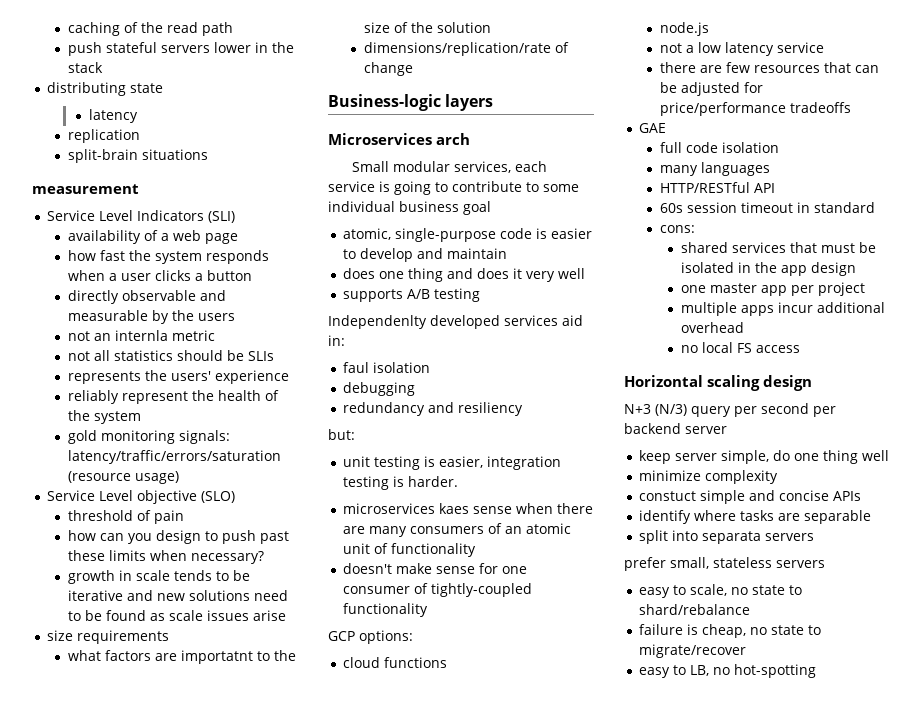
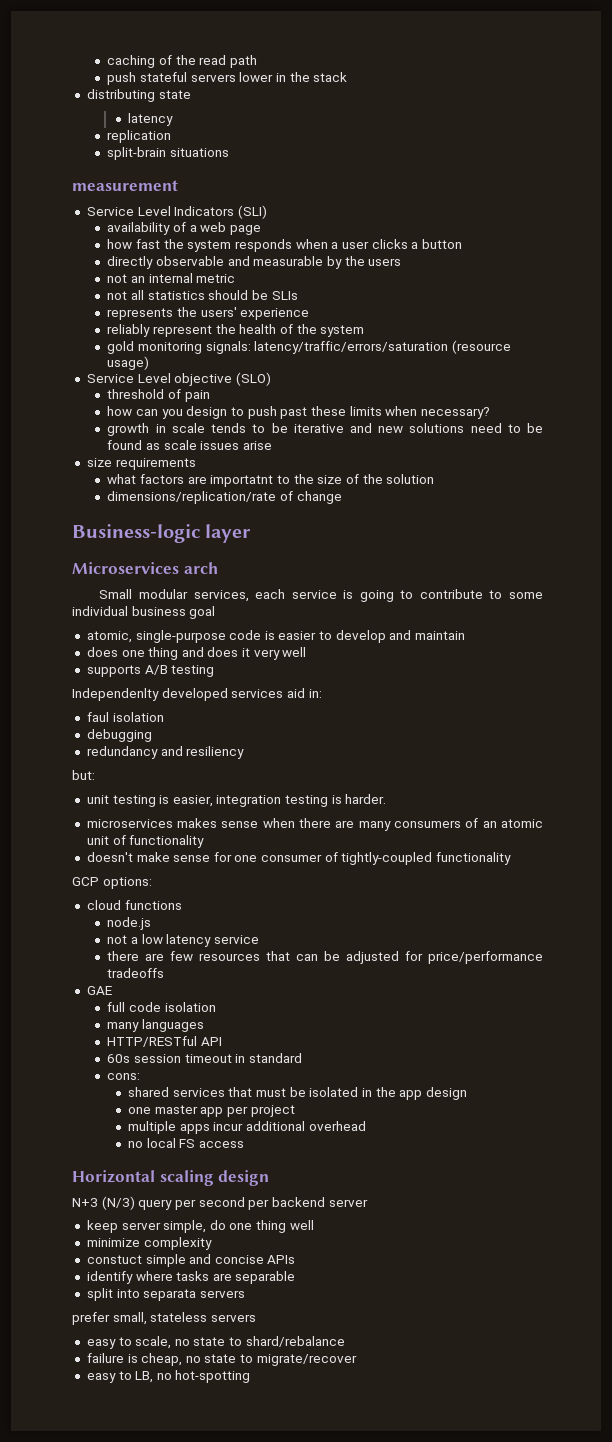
- not an internla metric
+ not an internal metric
- Business-logic layers
+ Business-logic layer
- microservices kaes sense when there are many consumers of an atomic unit of functionality
+ microservices makes sense when there are many consumers of an atomic unit of functionality

